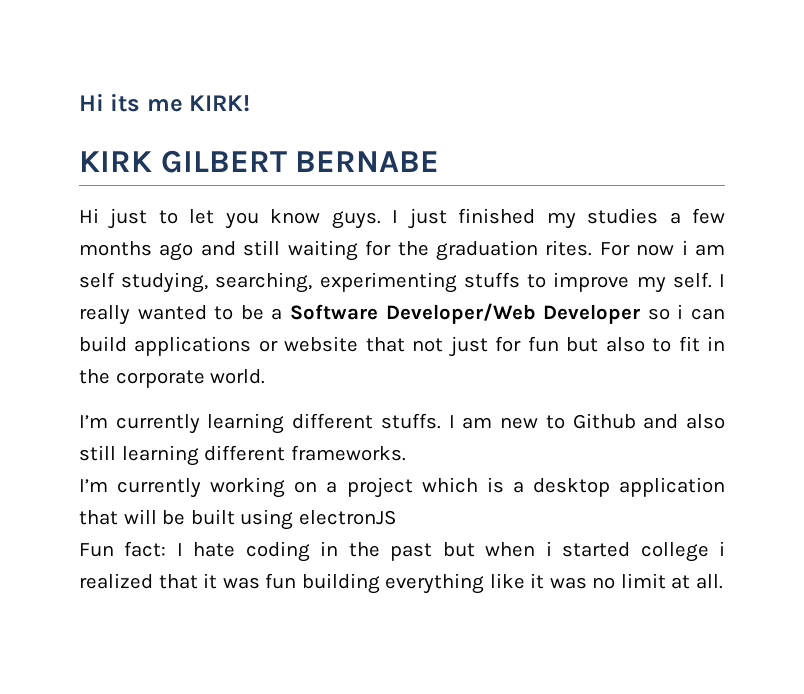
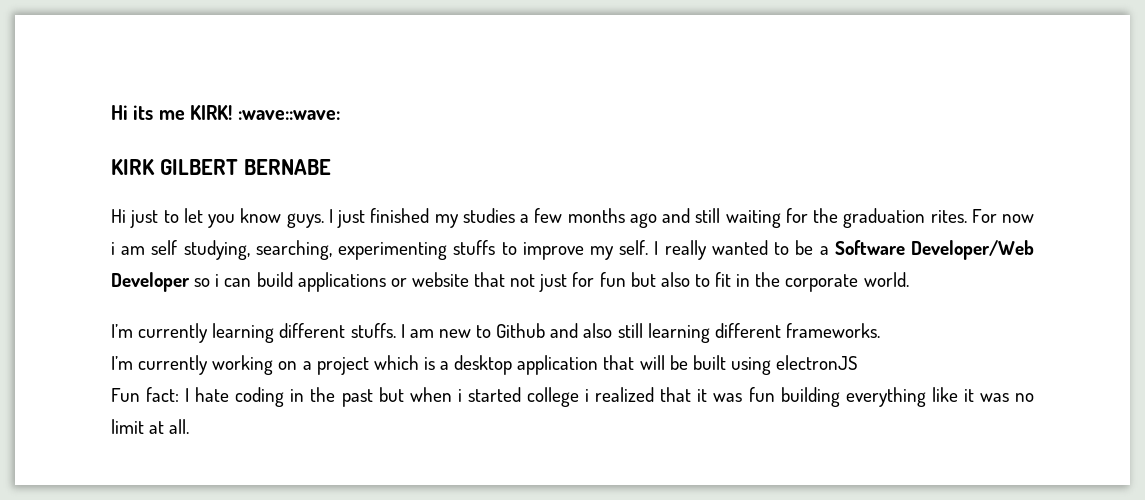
- Hi its me KIRK!
+ Hi its me KIRK! :wave::wave:

